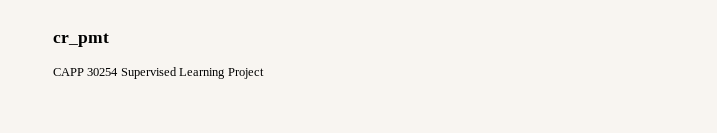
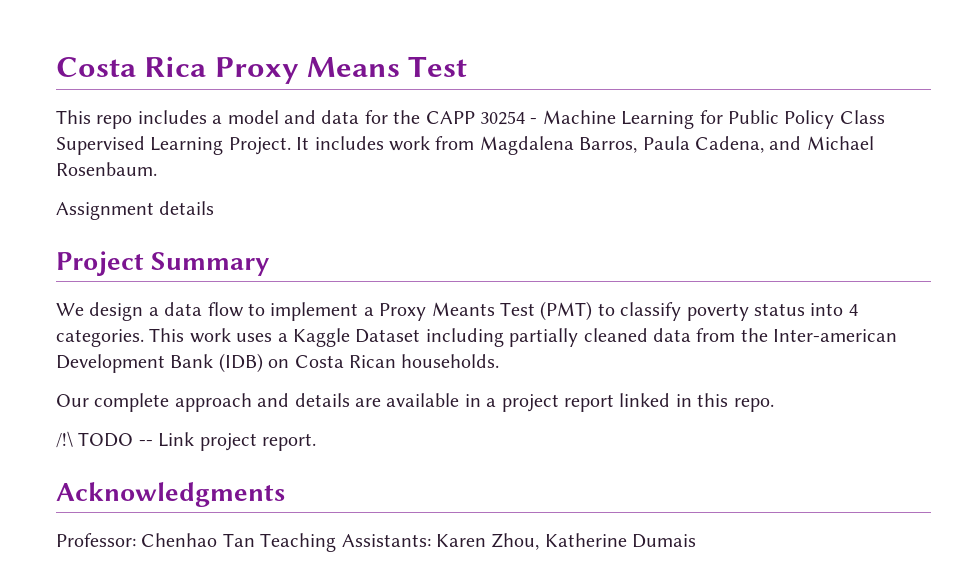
- cr_pmt
- CAPP 30254 Supervised Learning Project
+ Costa Rica Proxy Means Test
+ This repo includes a model and data for the CAPP 30254 - Machine Learning for Public Policy Class Supervised Learning Project. It includes work from Magdalena Barros, Paula Cadena, and Michael Rosenbaum.
+ Assignment details
+ Project Summary
+ We design a data flow to implement a Proxy Meants Test (PMT) to classify poverty status into 4 categories. This work uses a Kaggle Dataset including partially cleaned data from the Inter-american Development Bank (IDB) on Costa Rican households.
+ Our complete approach and details are available in a project report linked in this repo.
+ /!\ TODO -- Link project report.
+ Acknowledgments
+ Professor: Chenhao Tan Teaching Assistants: Karen Zhou, Katherine Dumais

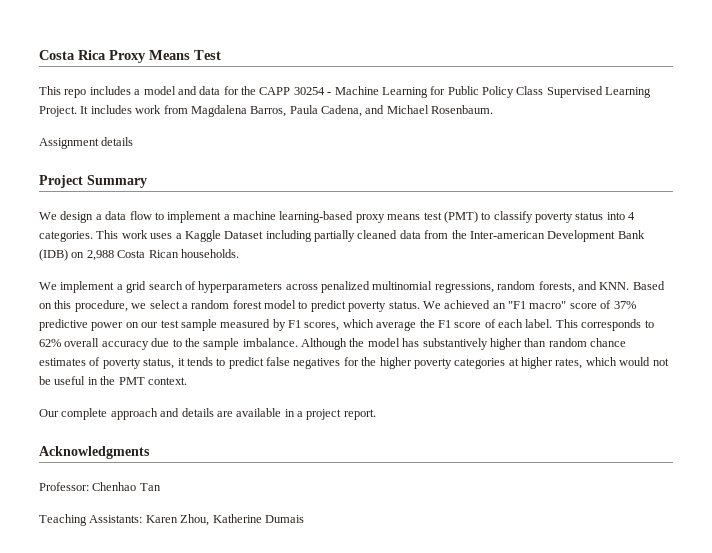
- We design a data flow to implement a Proxy Meants Test (PMT) to classify poverty status into 4 categories.
+ We design a data flow to implement a machine learning-based proxy means test (PMT) to classify poverty status into 4 categories.
- This work uses a Kaggle Dataset including partially cleaned data from the Inter-american Development Bank (IDB) on Costa Rican households.
+ This work uses a Kaggle Dataset including partially cleaned data from the Inter-american Development Bank (IDB) on 2,988 Costa Rican households.
+ We implement a grid search of hyperparameters across penalized multinomial regressions, random forests, and KNN. Based on this procedure, we select a random forest model to predict poverty status. We achieved an "F1 macro" score of 37% predictive power on our test sample measured by F1 scores, which average the F1 score of each label. This corresponds to 62% overall accuracy due to the sample imbalance. Although the model has substantively higher than random chance estimates of poverty status, it tends to predict false negatives for the higher poverty categories at higher rates, which would not be useful in the PMT context.
- Our complete approach and details are available in a project report linked in this repo.
- /!\ TODO -- Link project report.
+ Our complete approach and details are available in a project report.
- Professor: Chenhao Tan Teaching Assistants: Karen Zhou, Katherine Dumais
+ Professor: Chenhao Tan
+ Teaching Assistants: Karen Zhou, Katherine Dumais

